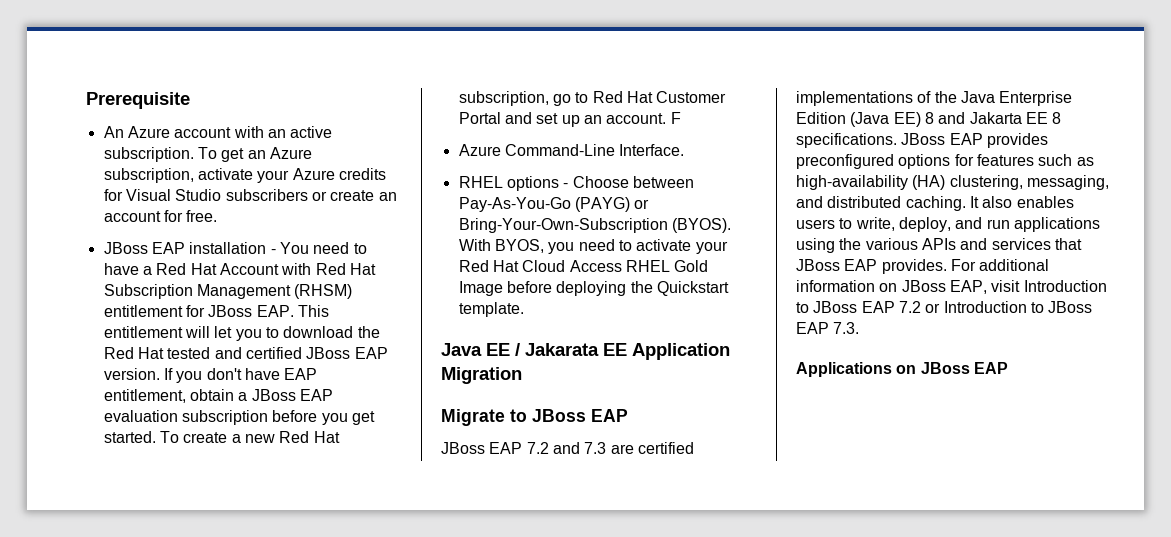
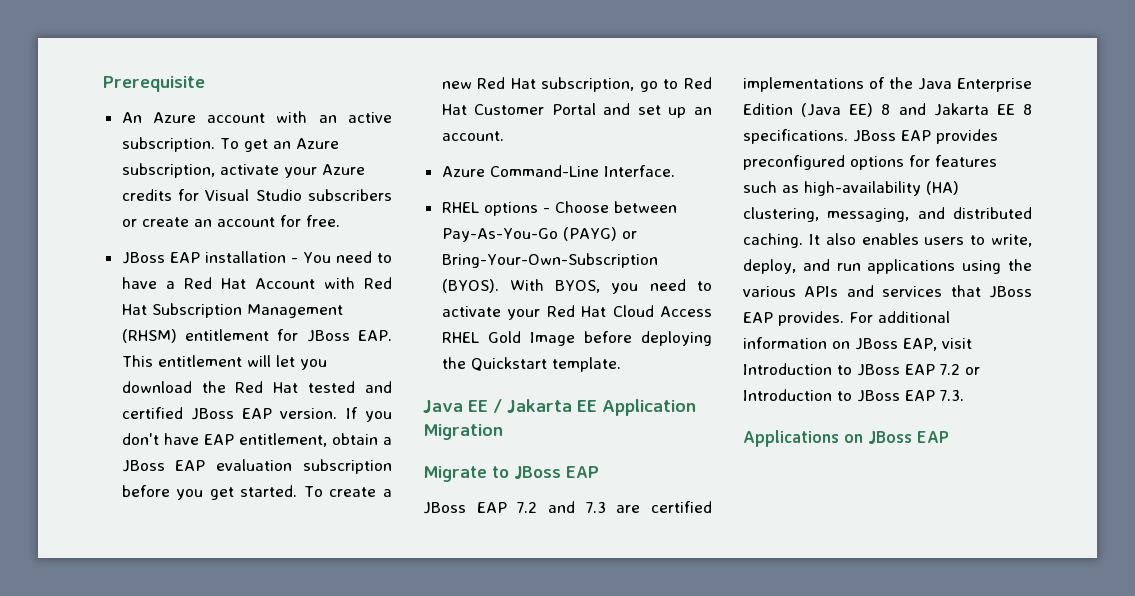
- JBoss EAP installation - You need to have a Red Hat Account with Red Hat Subscription Management (RHSM) entitlement for JBoss EAP. This entitlement will let you to download the Red Hat tested and certified JBoss EAP version.
+ JBoss EAP installation - You need to have a Red Hat Account with Red Hat Subscription Management (RHSM) entitlement for JBoss EAP. This entitlement will let you download the Red Hat tested and certified JBoss EAP version.
- F
- Java EE / Jakarata EE Application Migration
+ Java EE / Jakarta EE Application Migration

